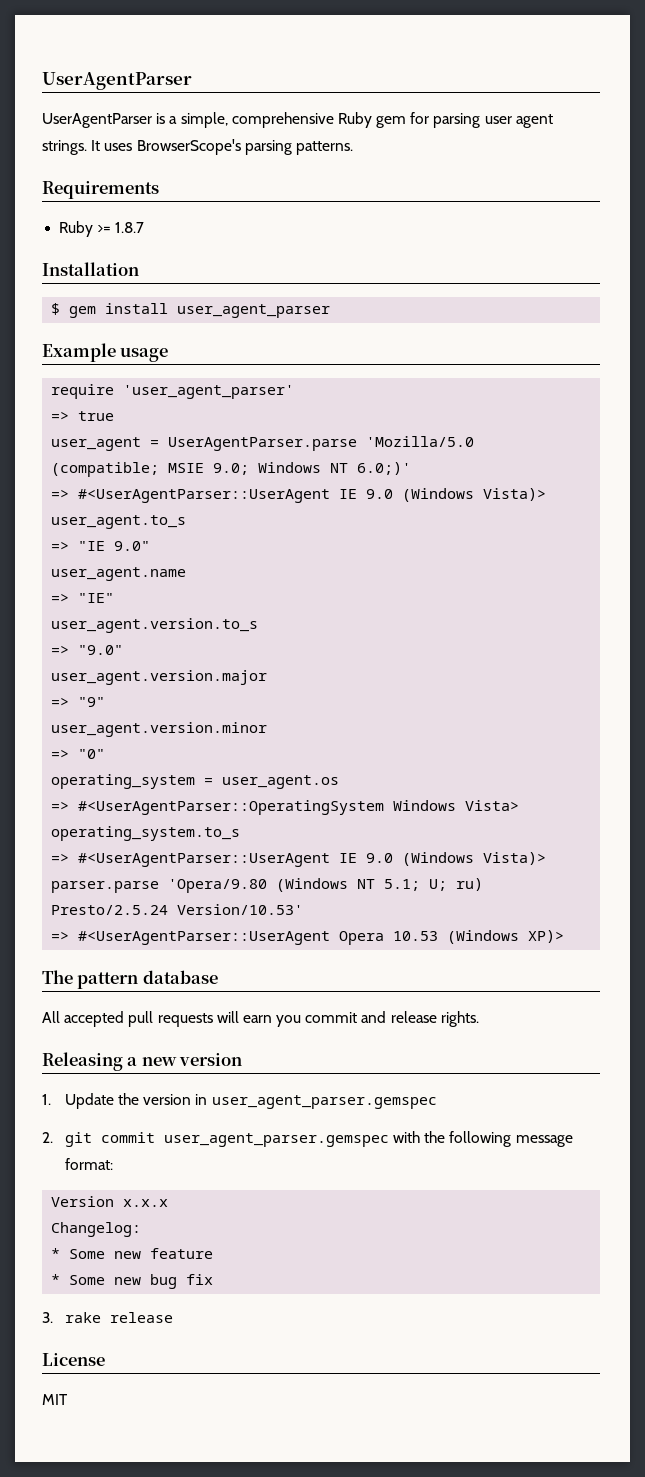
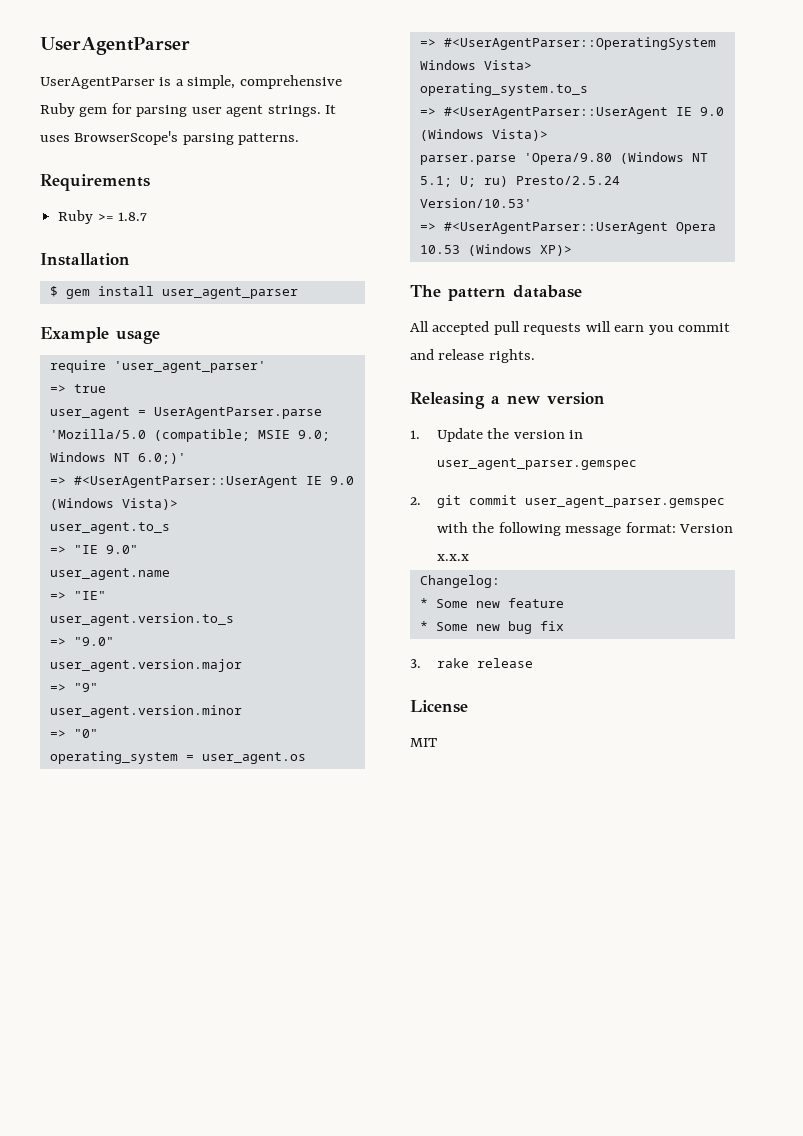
- 2. git commit user_agent_parser.gemspec with the following message format:
- Version x.x.x
+ 2. git commit user_agent_parser.gemspec with the following message format: Version x.x.x

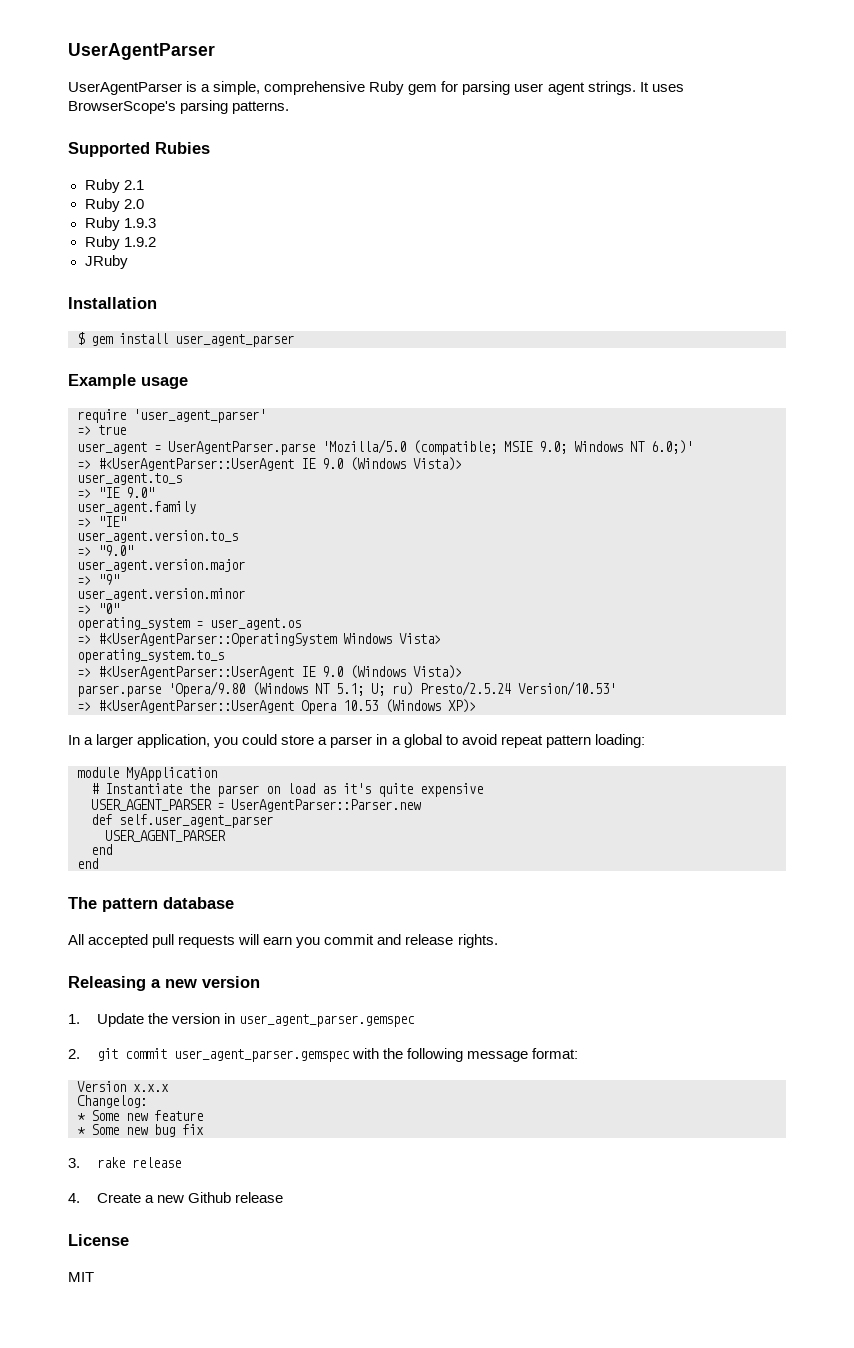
- Requirements
- Ruby >= 1.8.7
+ Supported Rubies
+ Ruby 2.1
+ Ruby 2.0
+ Ruby 1.9.3
+ Ruby 1.9.2
+ JRuby
- user_agent.name
+ user_agent.family
+ In a larger application, you could store a parser in a global to avoid repeat pattern loading:
+ module MyApplication
+ # Instantiate the parser on load as it's quite expensive
+ USER_AGENT_PARSER = UserAgentParser::Parser.new
+ def self.user_agent_parser
+ USER_AGENT_PARSER
+ end
+ end
- 2. git commit user_agent_parser.gemspec with the following message format: Version x.x.x
+ 2. git commit user_agent_parser.gemspec with the following message format:
+ Version x.x.x
+ 4. Create a new Github release

